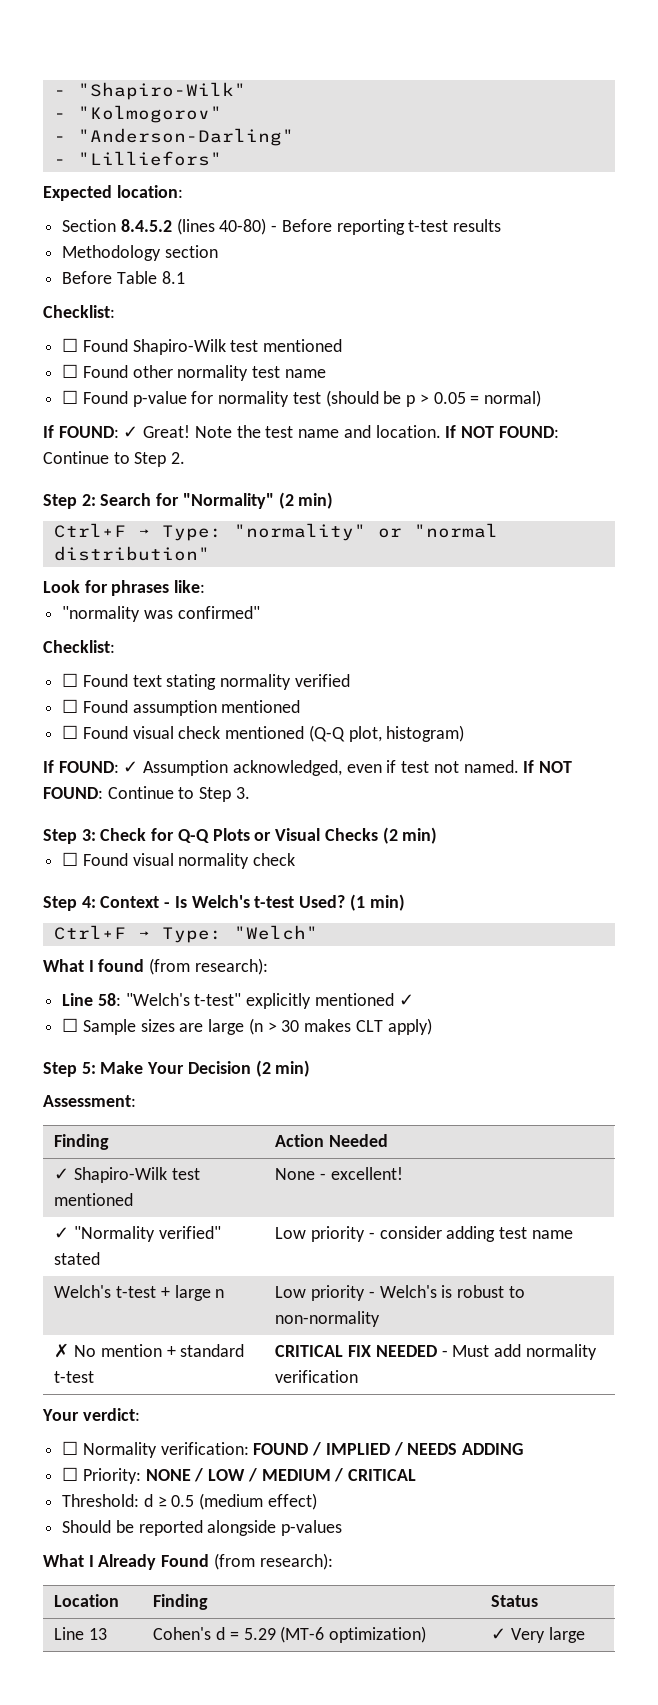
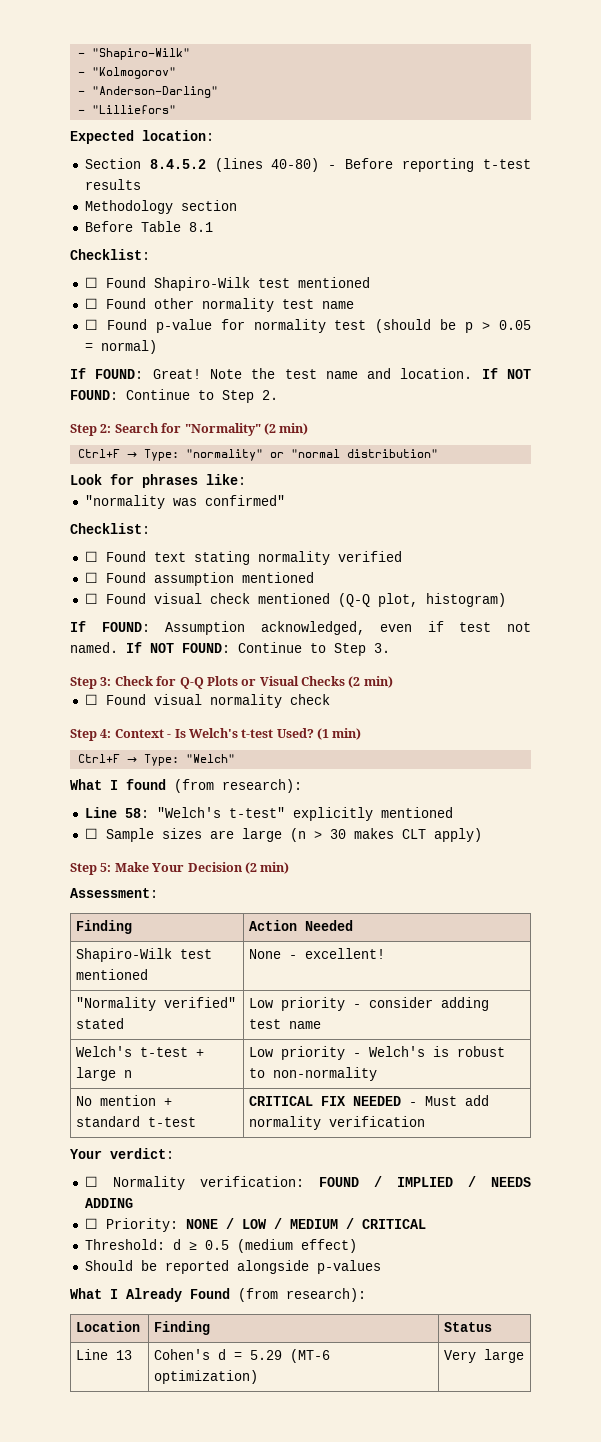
- If FOUND: ✓ Great!
+ If FOUND: Great!
- If FOUND: ✓ Assumption acknowledged, even if test not named.
+ If FOUND: Assumption acknowledged, even if test not named.
- Line 58: "Welch's t-test" explicitly mentioned ✓
+ Line 58: "Welch's t-test" explicitly mentioned
- ✓ Shapiro-Wilk test mentioned | None - excellent!
+ Shapiro-Wilk test mentioned | None - excellent!
- ✓ "Normality verified" stated | Low priority - consider adding test name
+ "Normality verified" stated | Low priority - consider adding test name
- ✗ No mention + standard t-test | CRITICAL FIX NEEDED - Must add normality verification
+ No mention + standard t-test | CRITICAL FIX NEEDED - Must add normality verification
- Line 13 | Cohen's d = 5.29 (MT-6 optimization) | ✓ Very large
+ Line 13 | Cohen's d = 5.29 (MT-6 optimization) | Very large

